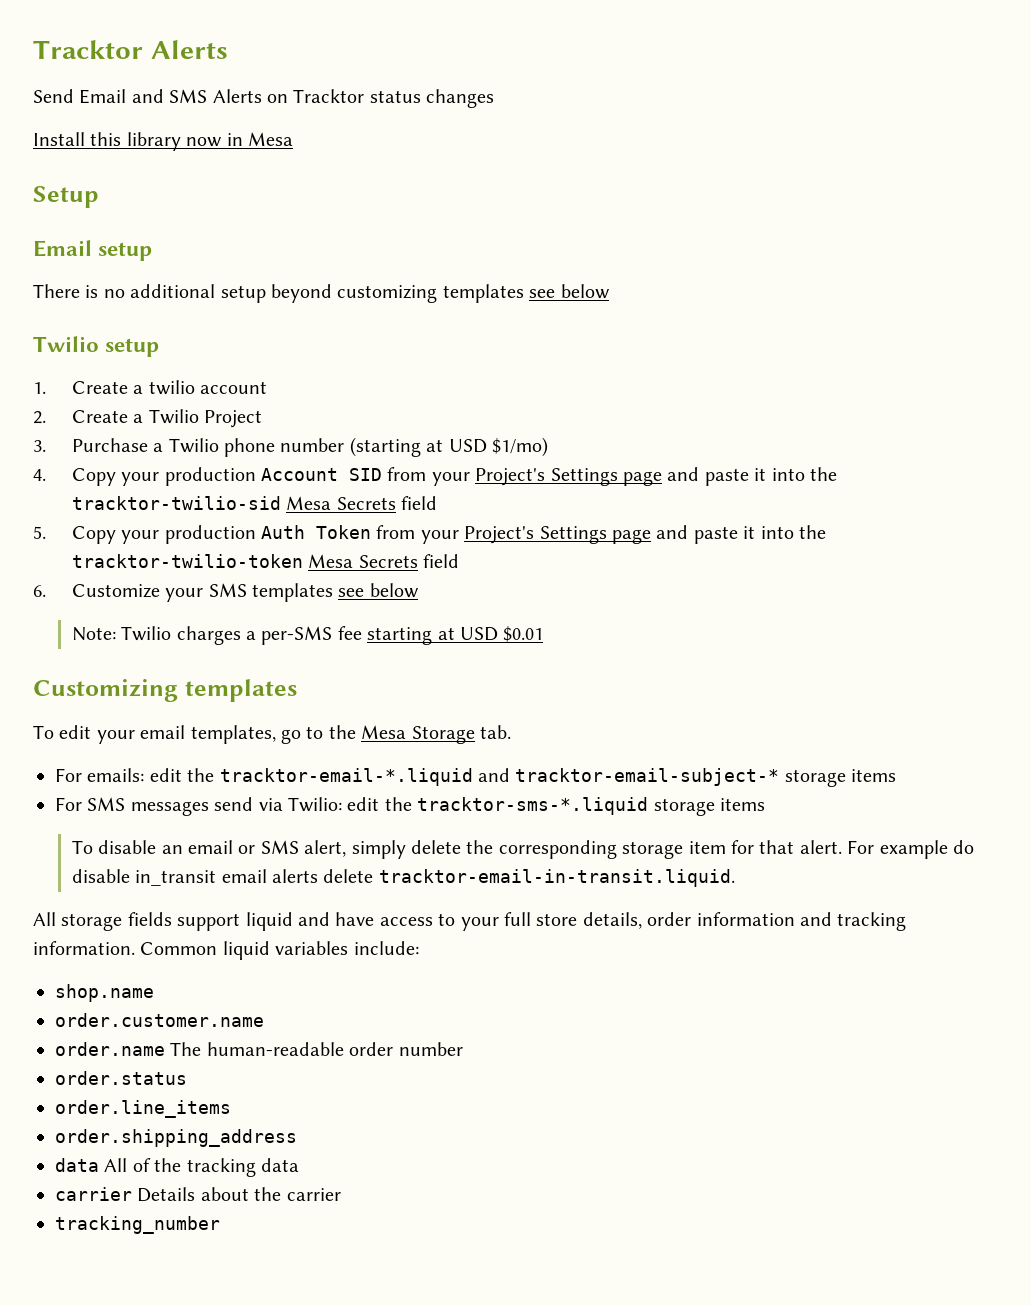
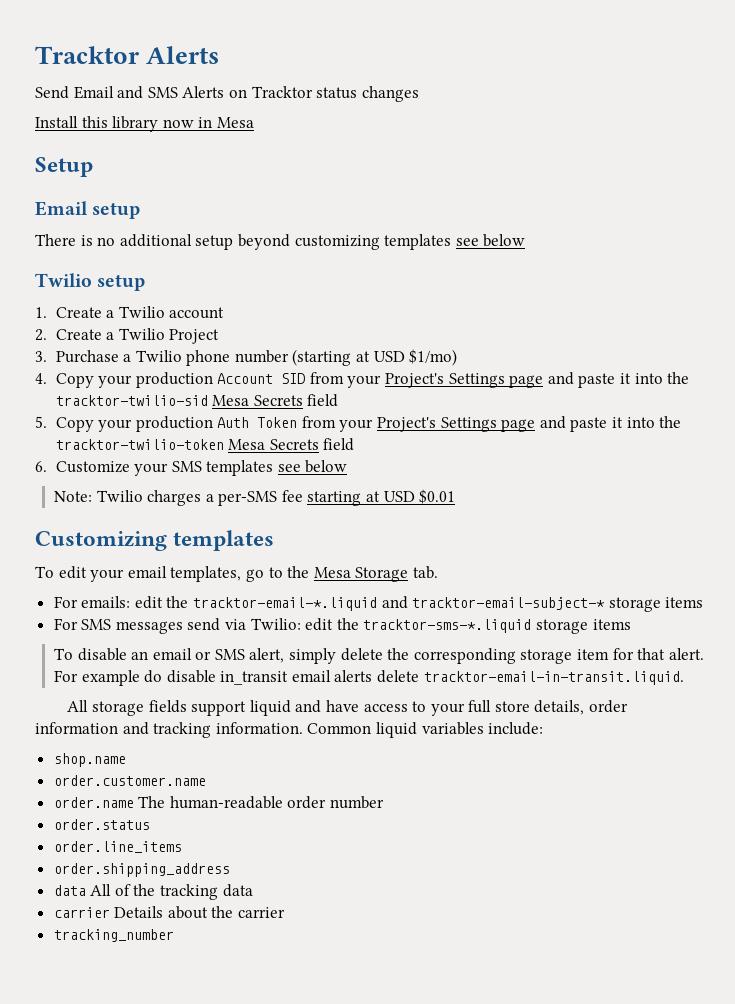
- 1. Create a twilio account
+ 1. Create a Twilio account

